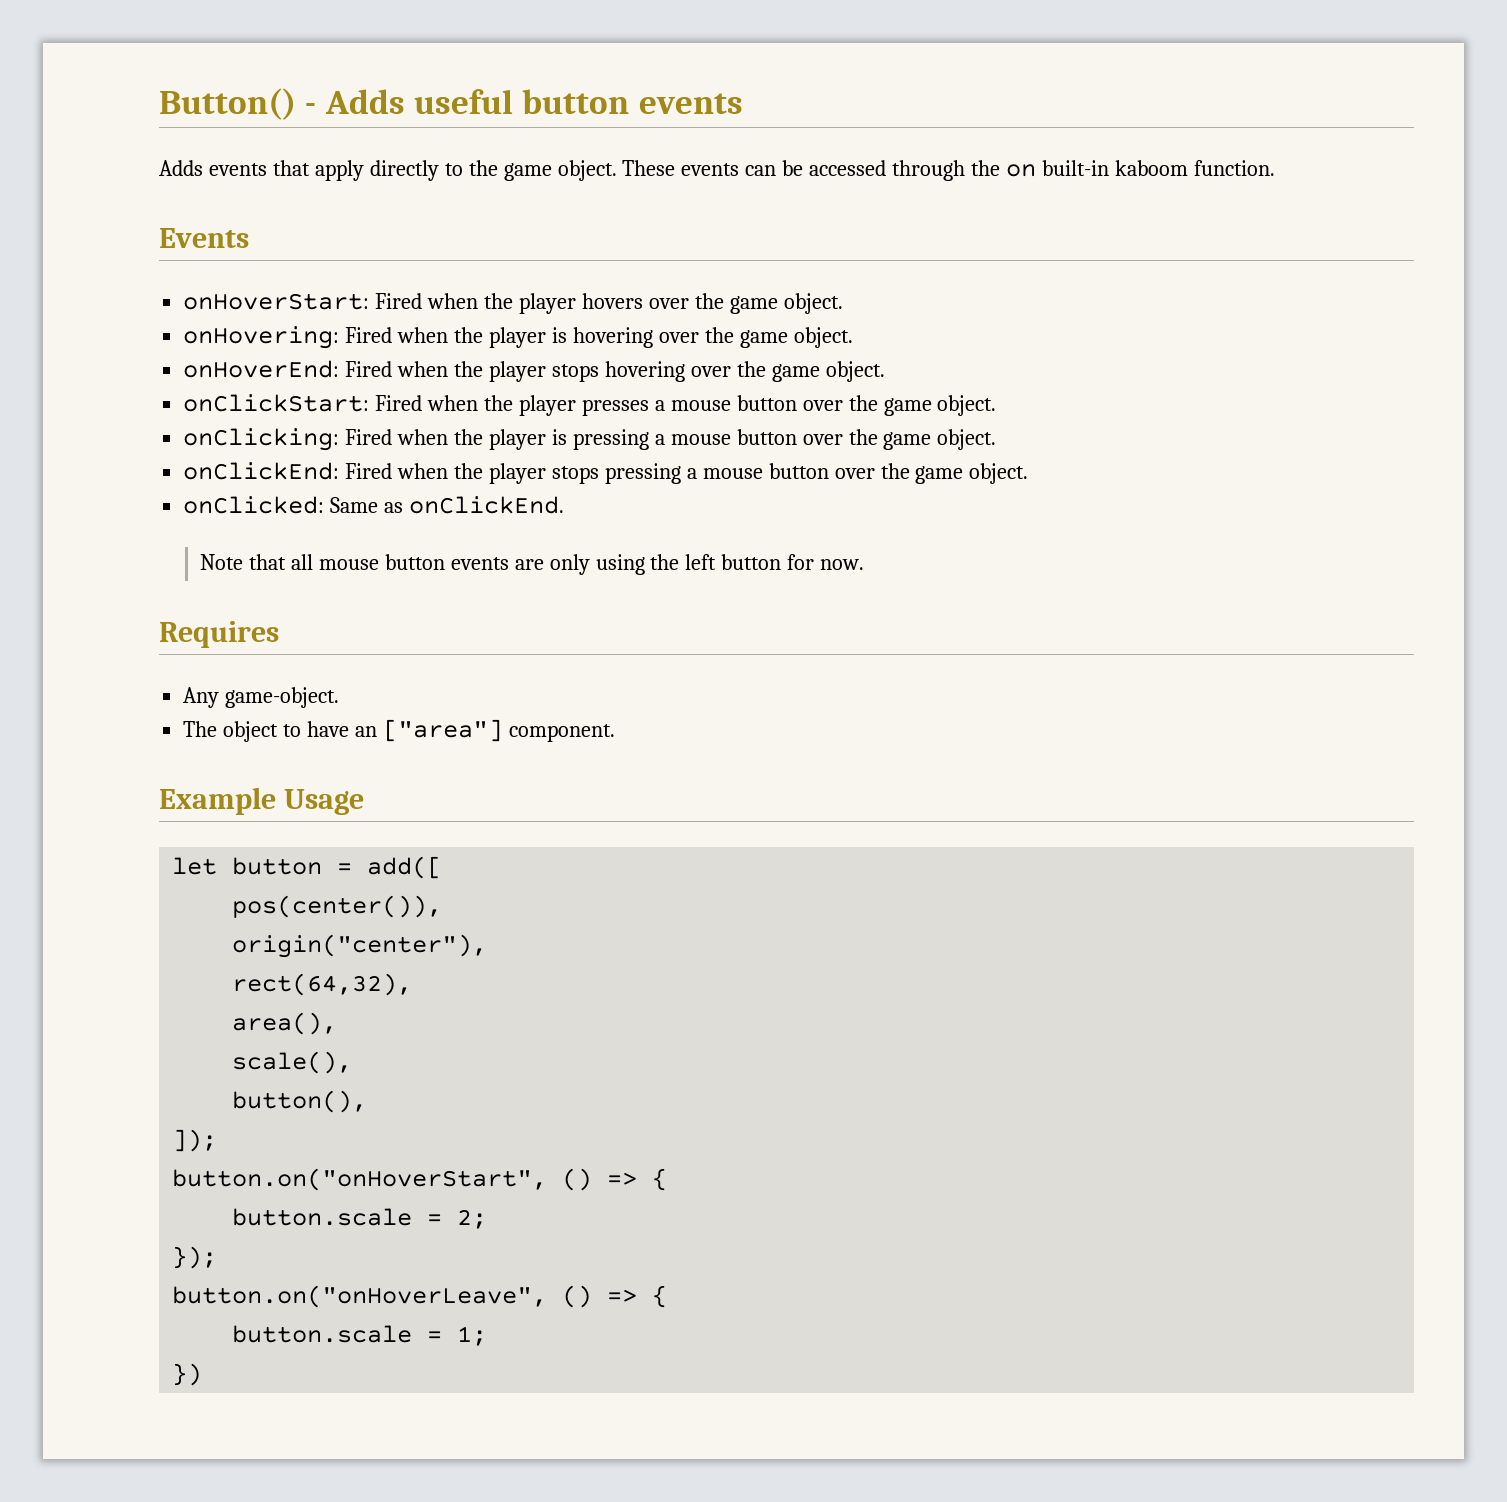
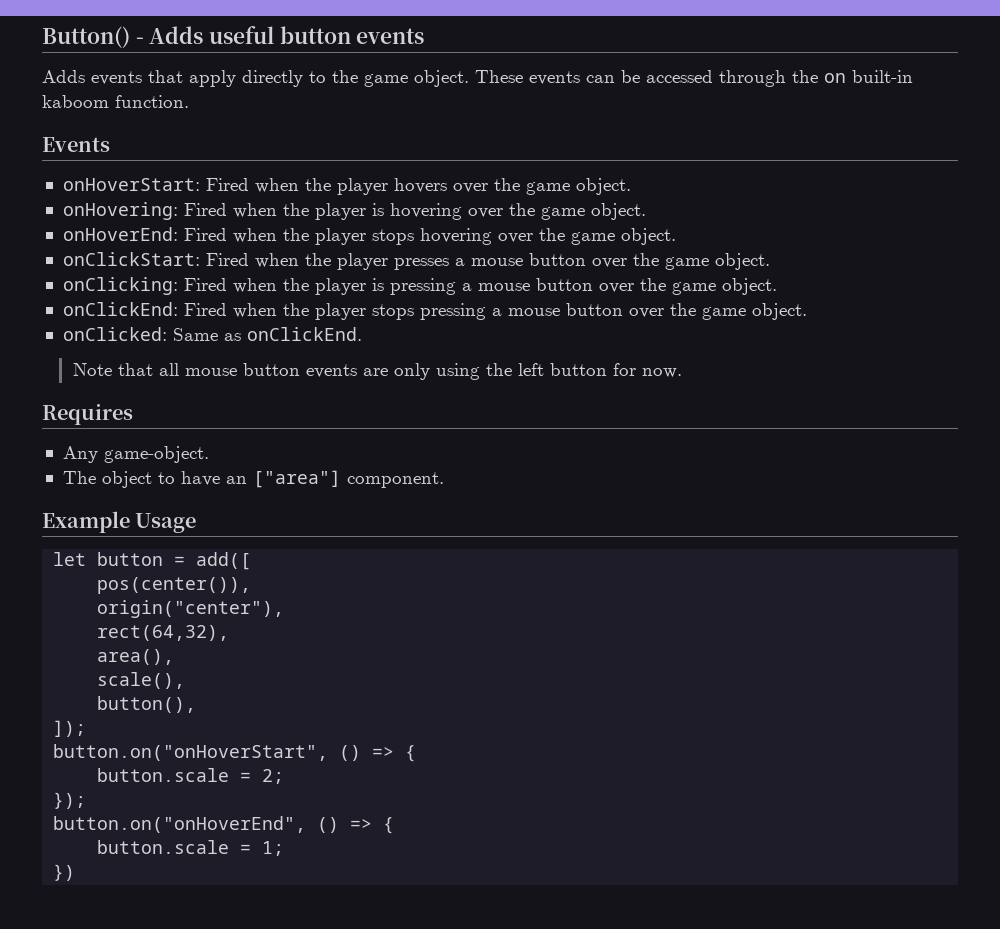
- button.on("onHoverLeave", () => {
+ button.on("onHoverEnd", () => {

